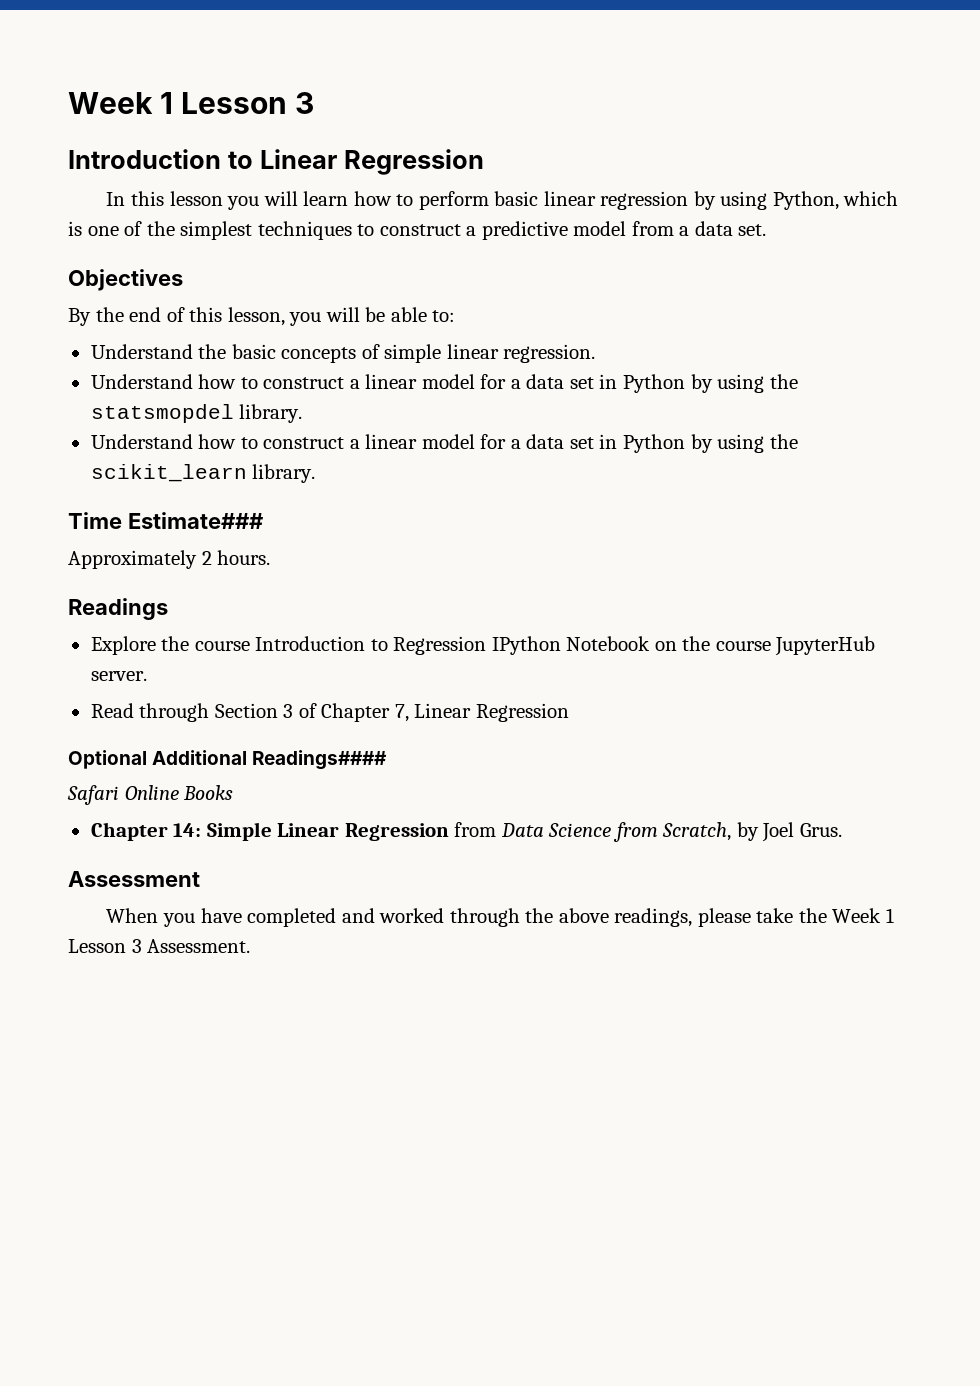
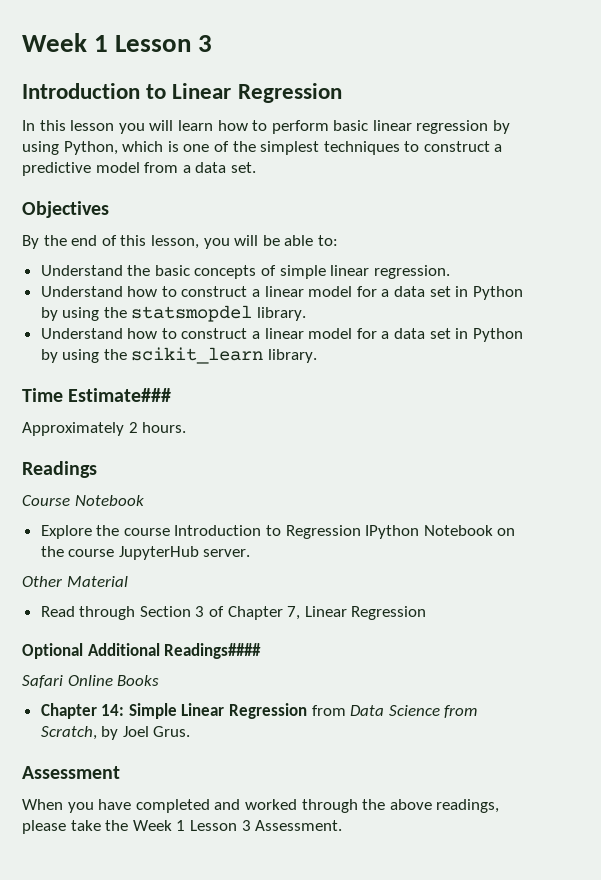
+ Course Notebook
+ Other Material

